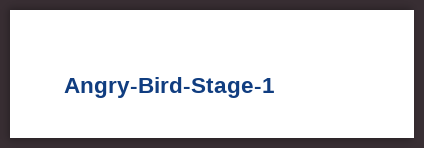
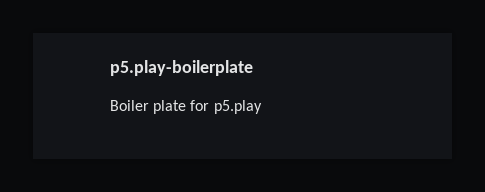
- Angry-Bird-Stage-1
+ p5.play-boilerplate
+ Boiler plate for p5.play

